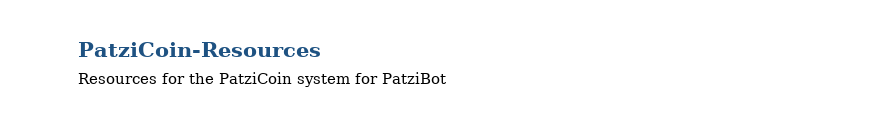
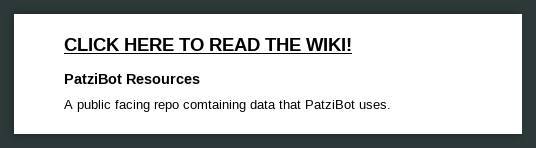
- PatziCoin-Resources
- Resources for the PatziCoin system for PatziBot
+ CLICK HERE TO READ THE WIKI!
+ PatziBot Resources
+ A public facing repo comtaining data that PatziBot uses.

